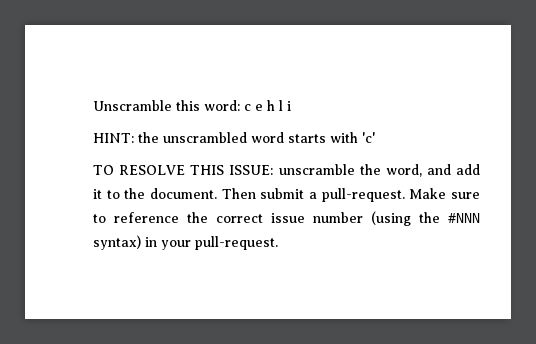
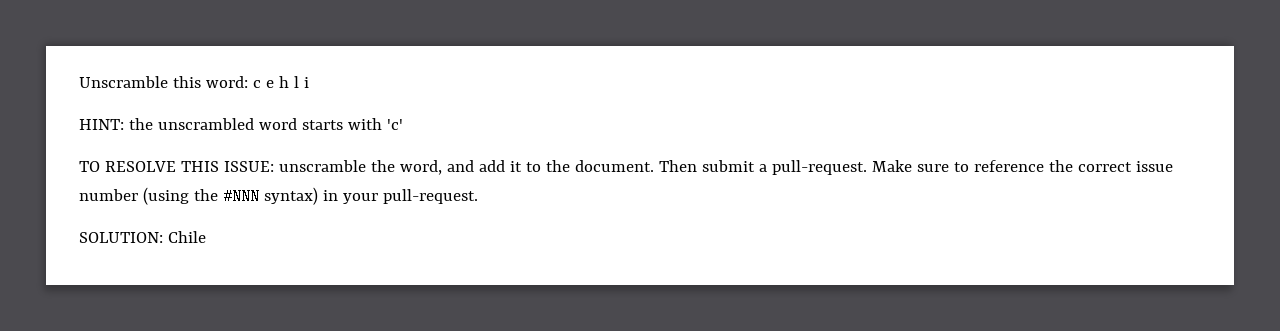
+ SOLUTION: Chile

